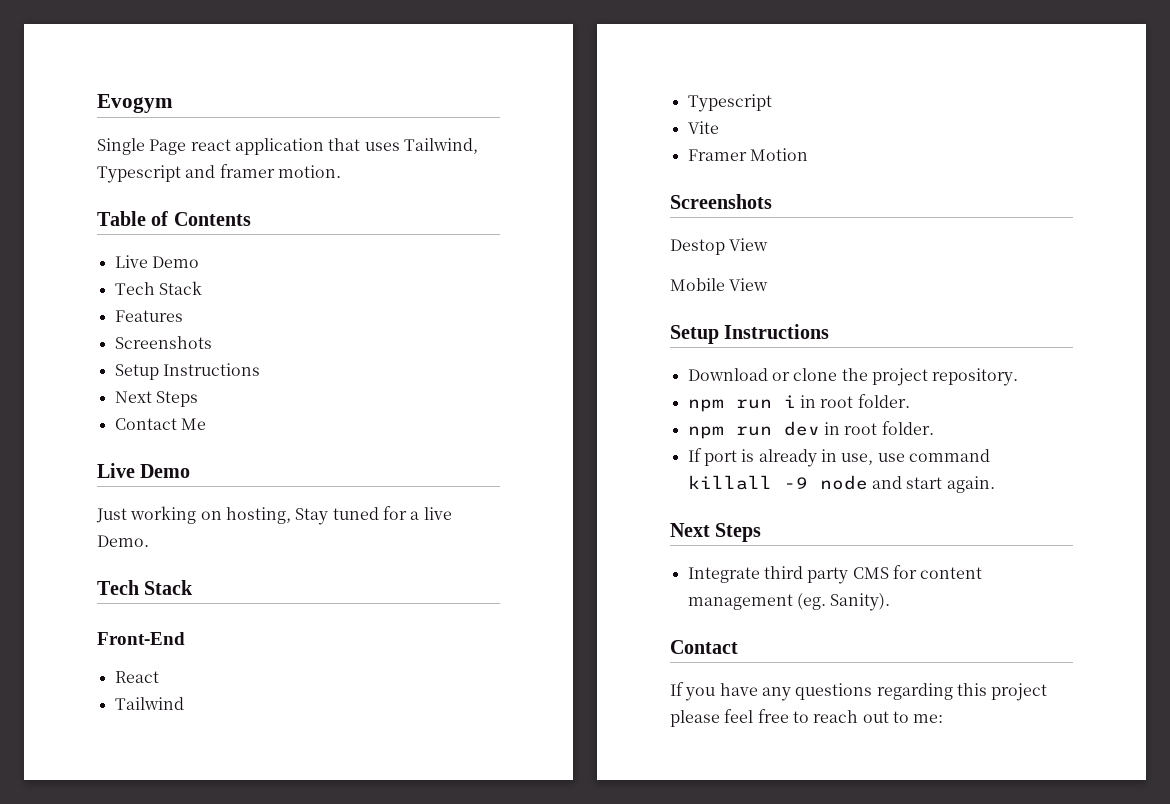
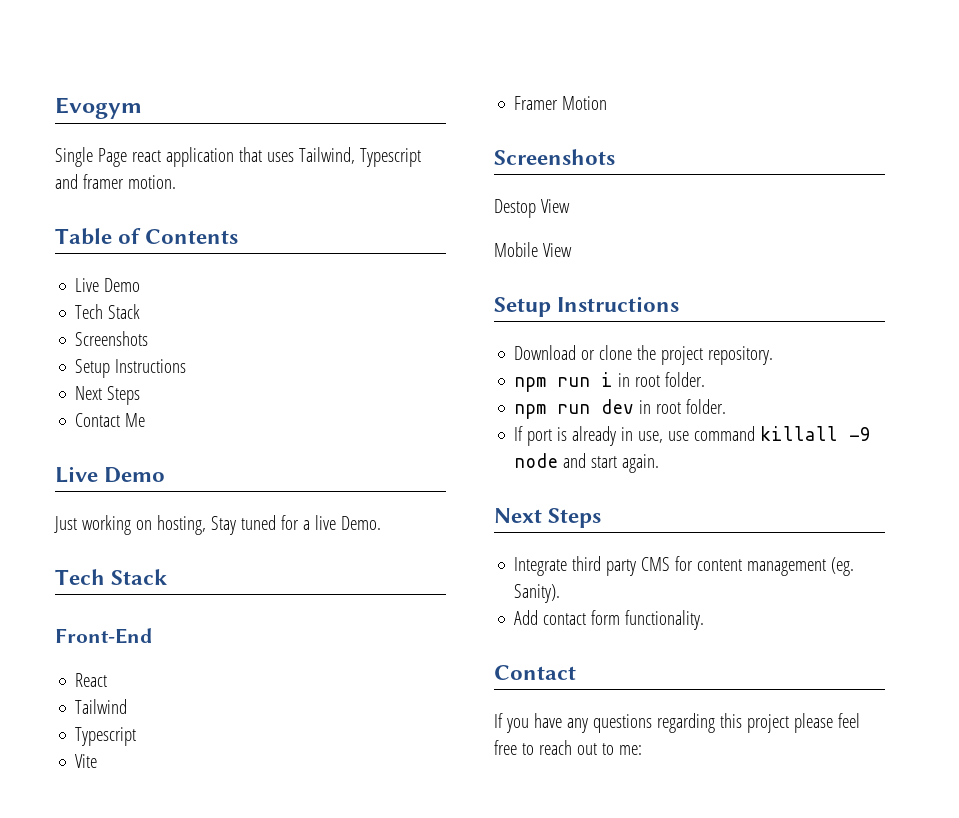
- Features
+ Add contact form functionality.

